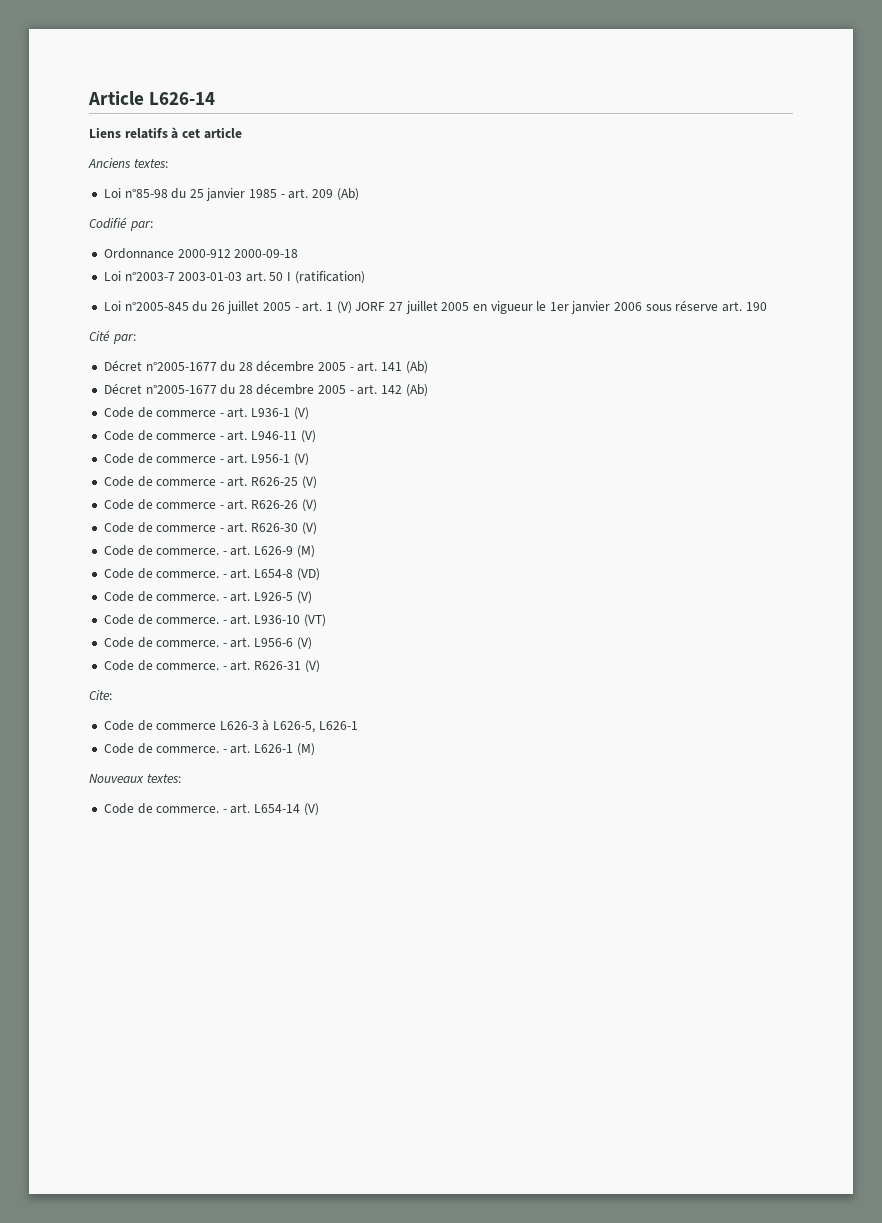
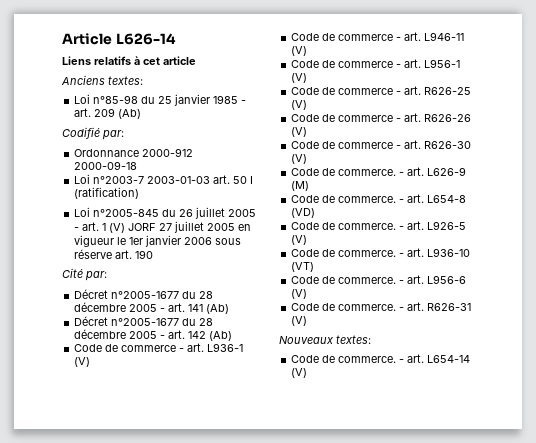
- Cite:
- Code de commerce L626-3 à L626-5, L626-1
- Code de commerce. - art. L626-1 (M)

